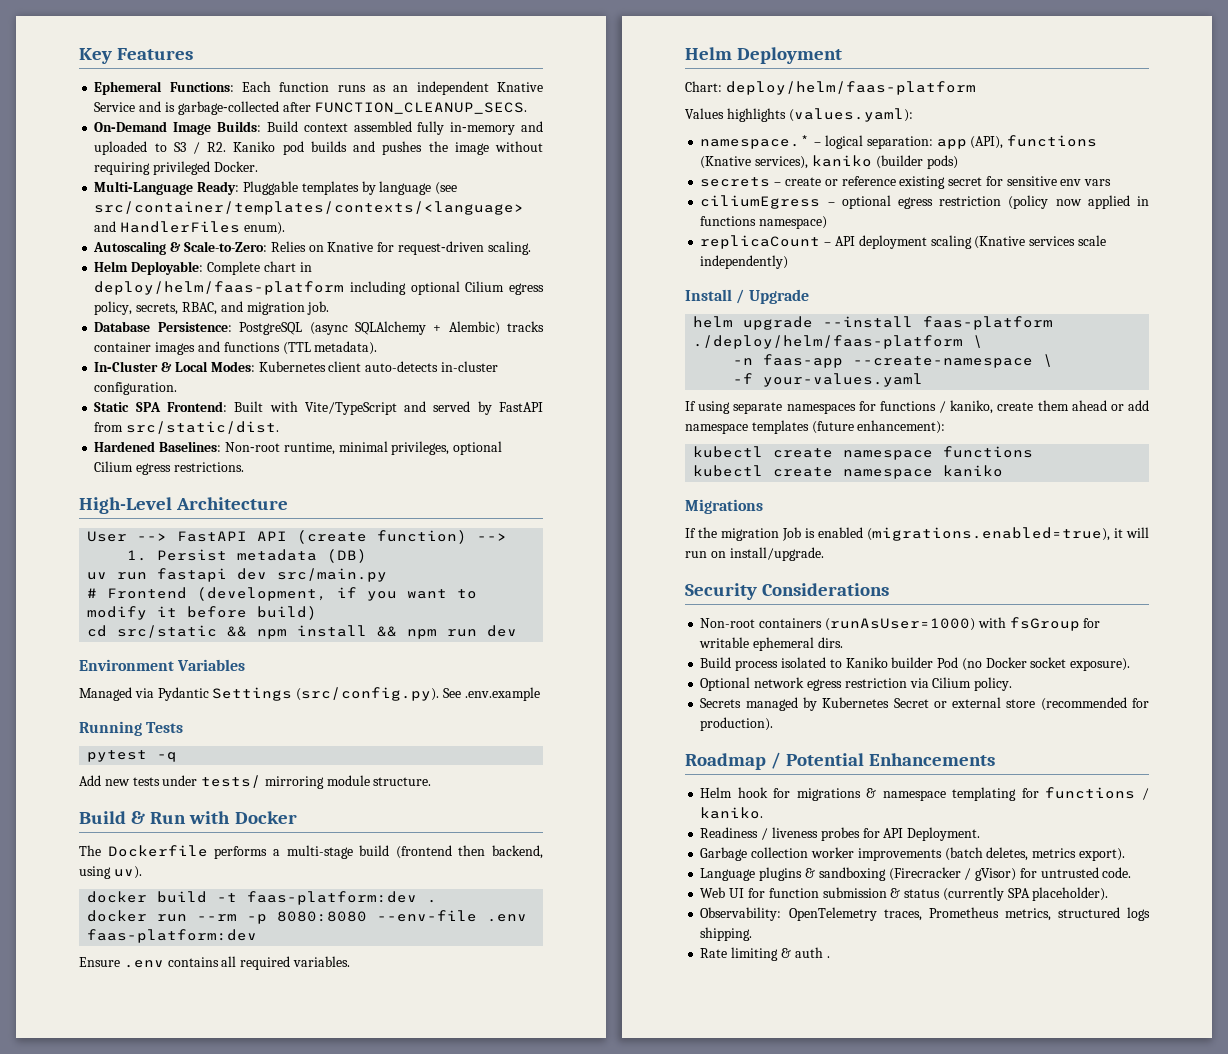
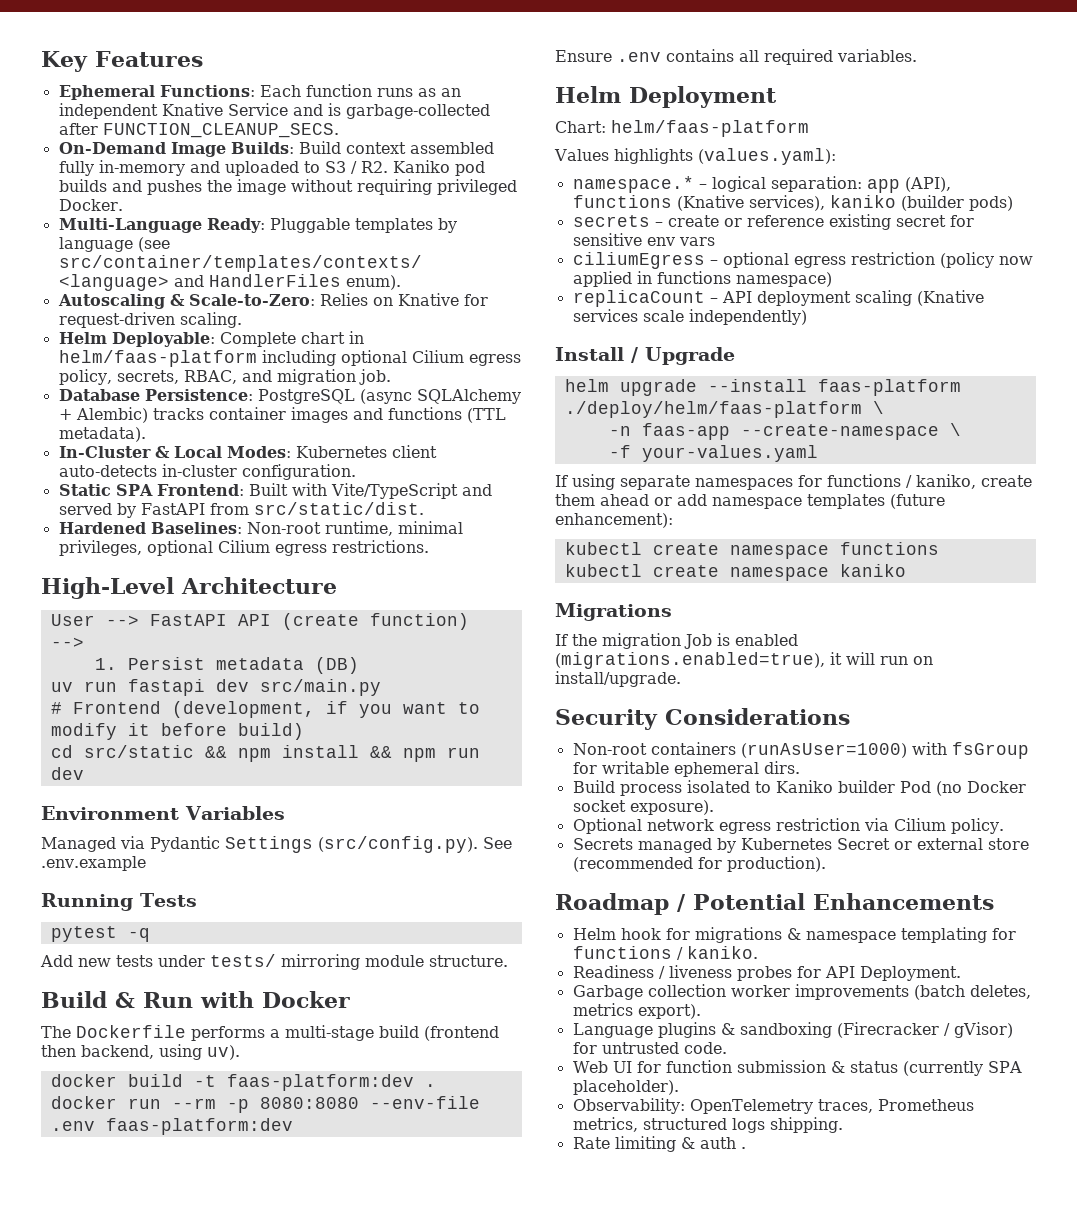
- Helm Deployable: Complete chart in deploy/helm/faas-platform including optional Cilium egress policy, secrets, RBAC, and migration job.
+ Helm Deployable: Complete chart in helm/faas-platform including optional Cilium egress policy, secrets, RBAC, and migration job.
- Chart: deploy/helm/faas-platform
+ Chart: helm/faas-platform

